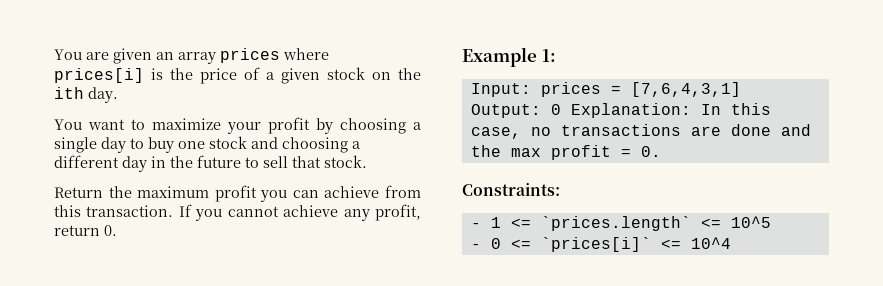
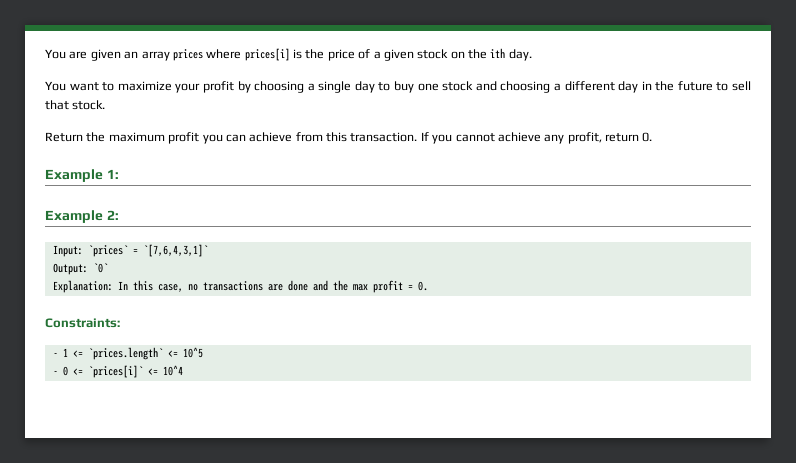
+ Example 2:
- Input: prices = [7,6,4,3,1] Output: 0 Explanation: In this case, no transactions are done and the max profit = 0.
+ Input: `prices` = `[7,6,4,3,1]`
+ Output: `0`
+ Explanation: In this case, no transactions are done and the max profit = 0.

